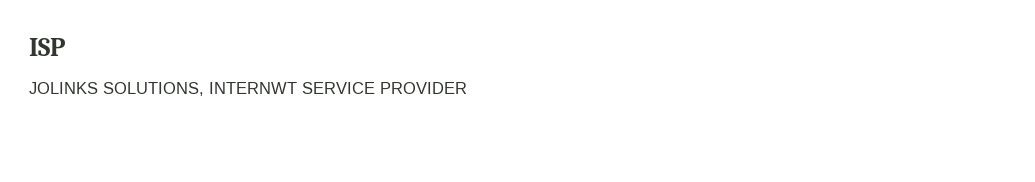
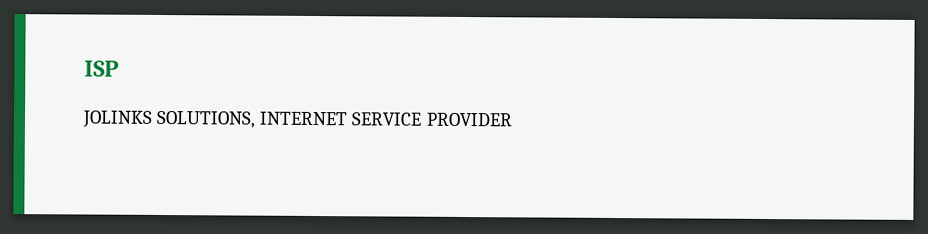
- JOLINKS SOLUTIONS, INTERNWT SERVICE PROVIDER
+ JOLINKS SOLUTIONS, INTERNET SERVICE PROVIDER

